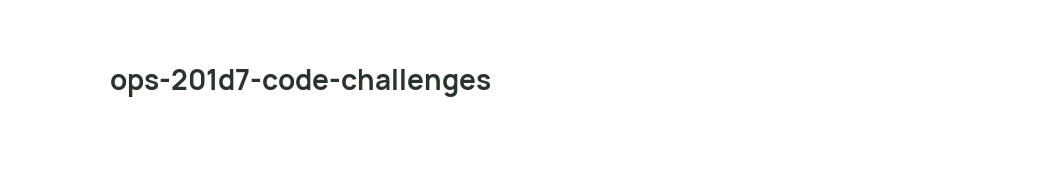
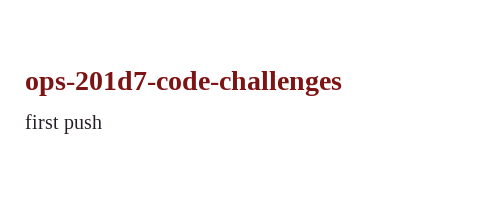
+ first push

